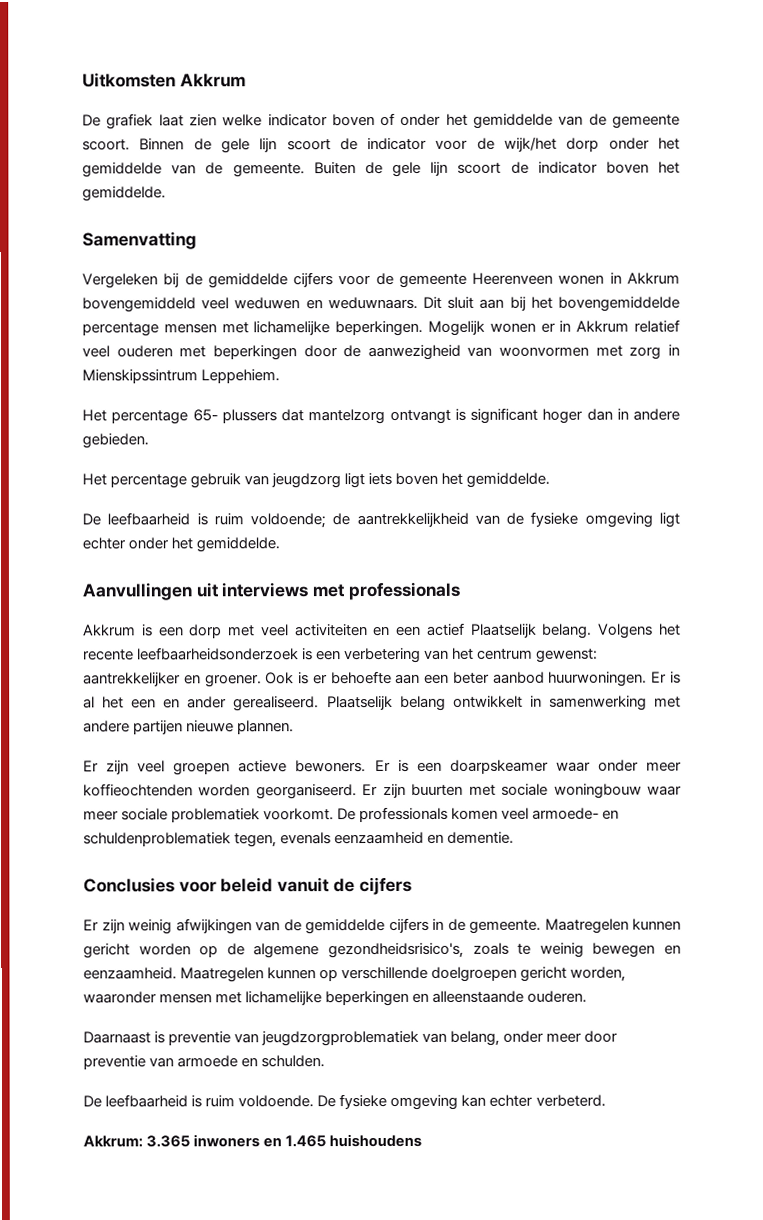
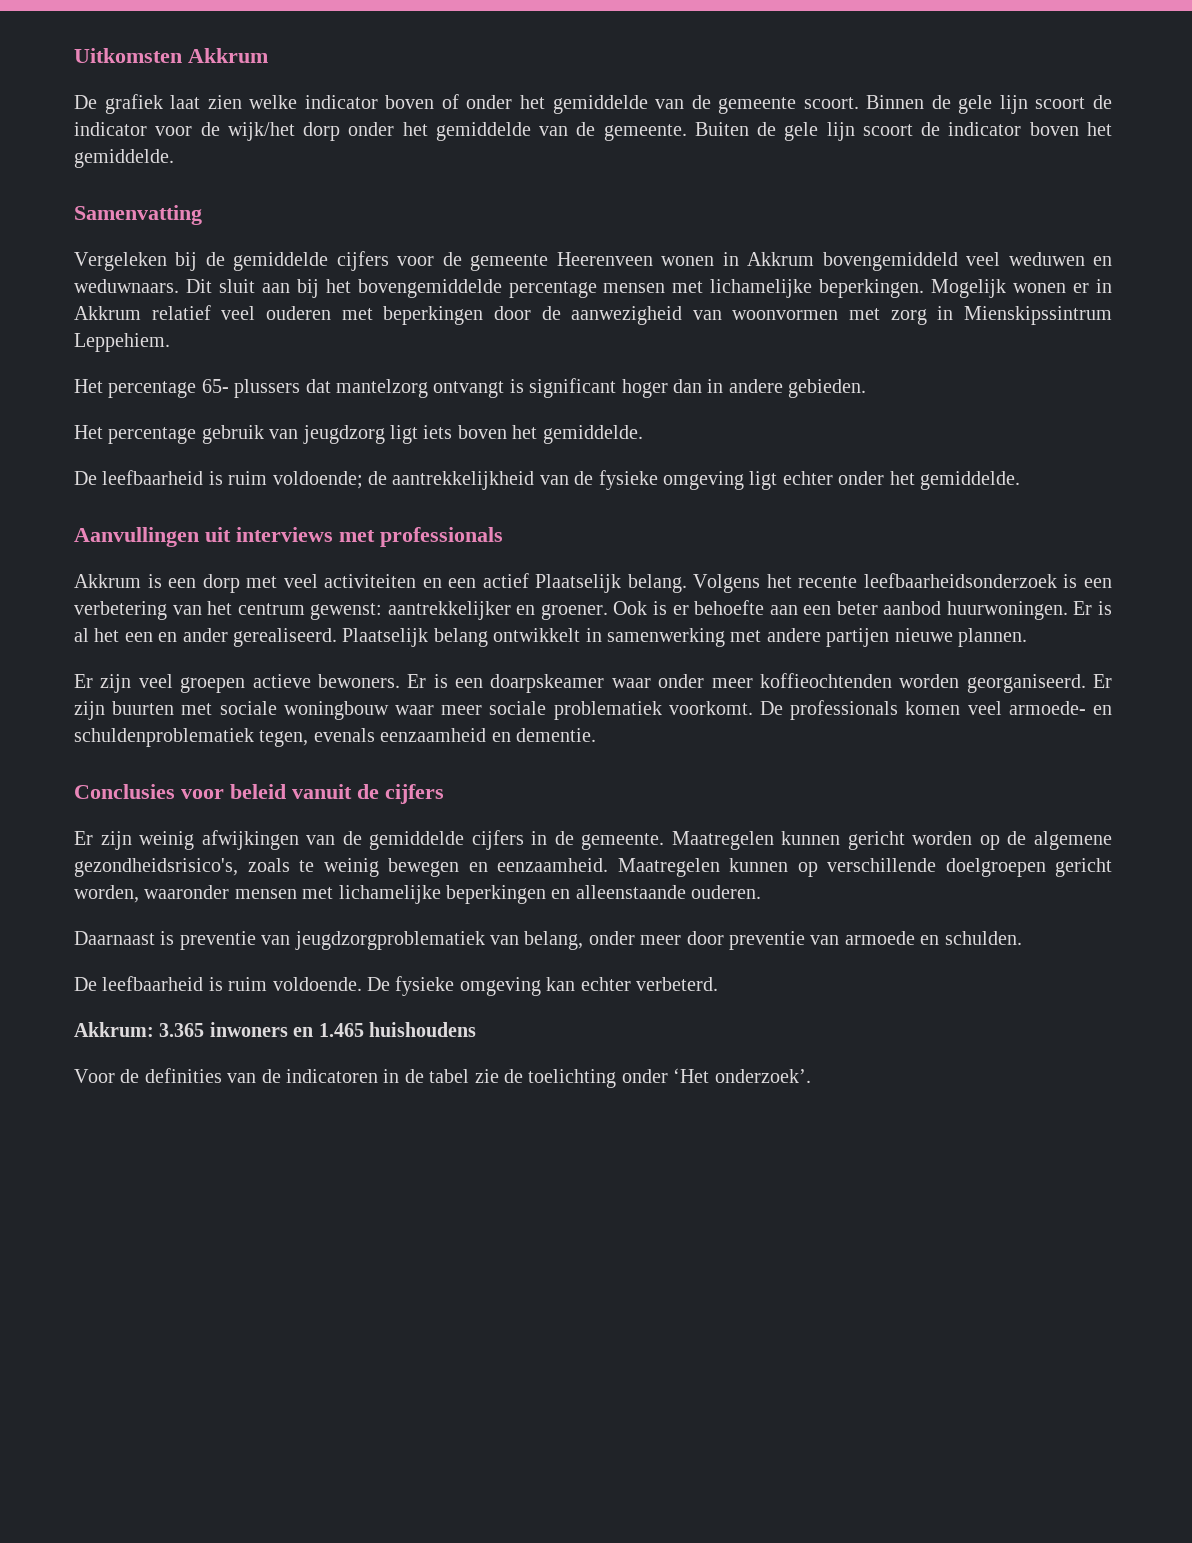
+ Voor de definities van de indicatoren in de tabel zie de toelichting onder ‘Het onderzoek’.

